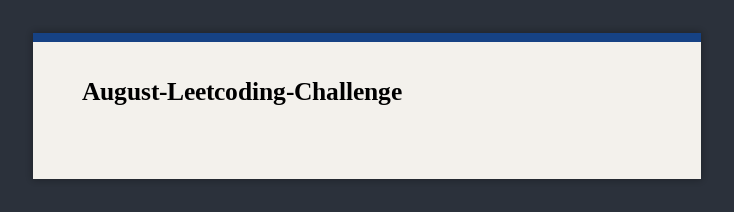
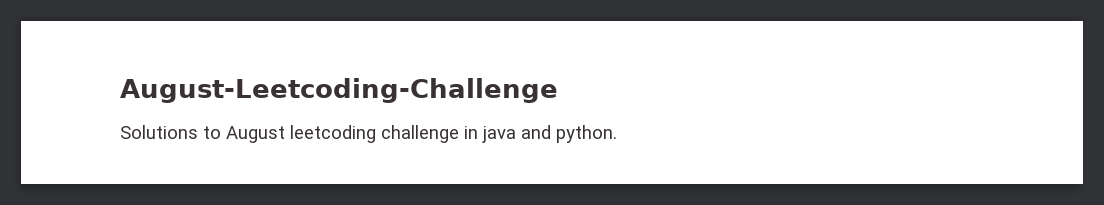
+ Solutions to August leetcoding challenge in java and python.

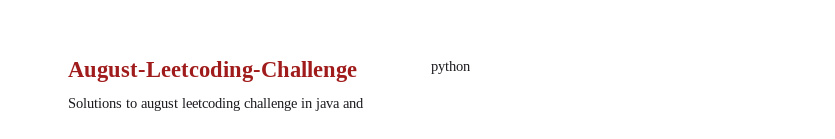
- Solutions to August leetcoding challenge in java and python.
+ Solutions to august leetcoding challenge in java and python

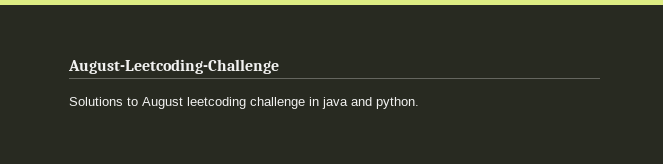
- Solutions to august leetcoding challenge in java and python
+ Solutions to August leetcoding challenge in java and python.

